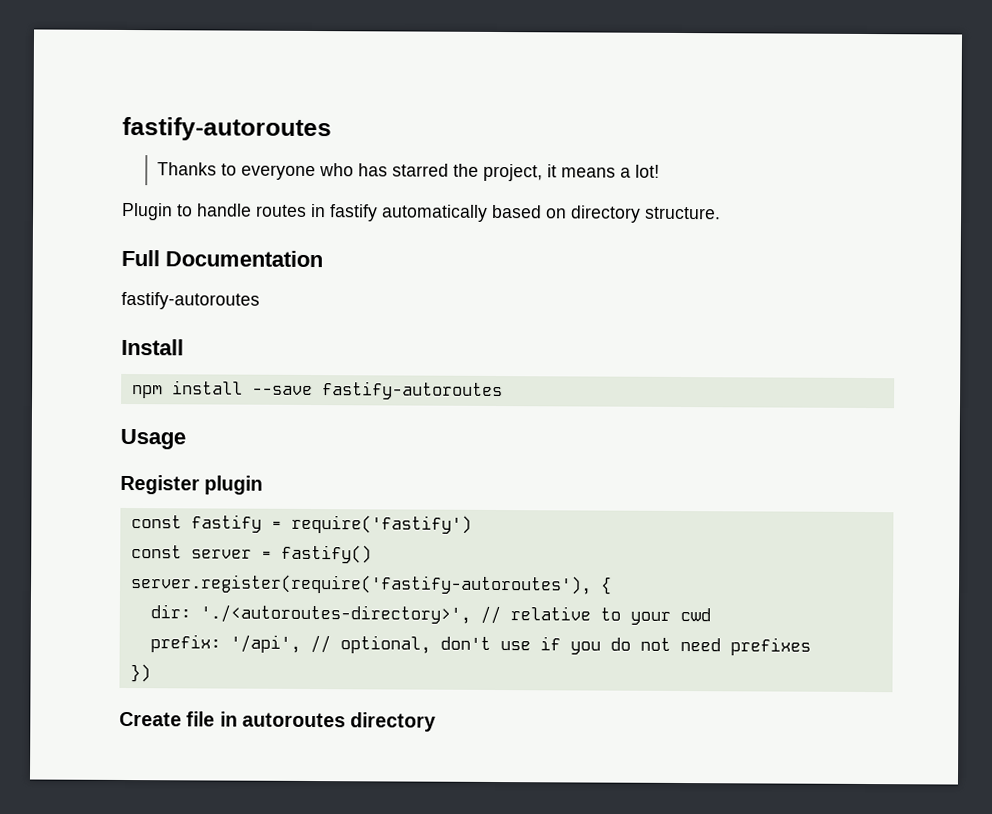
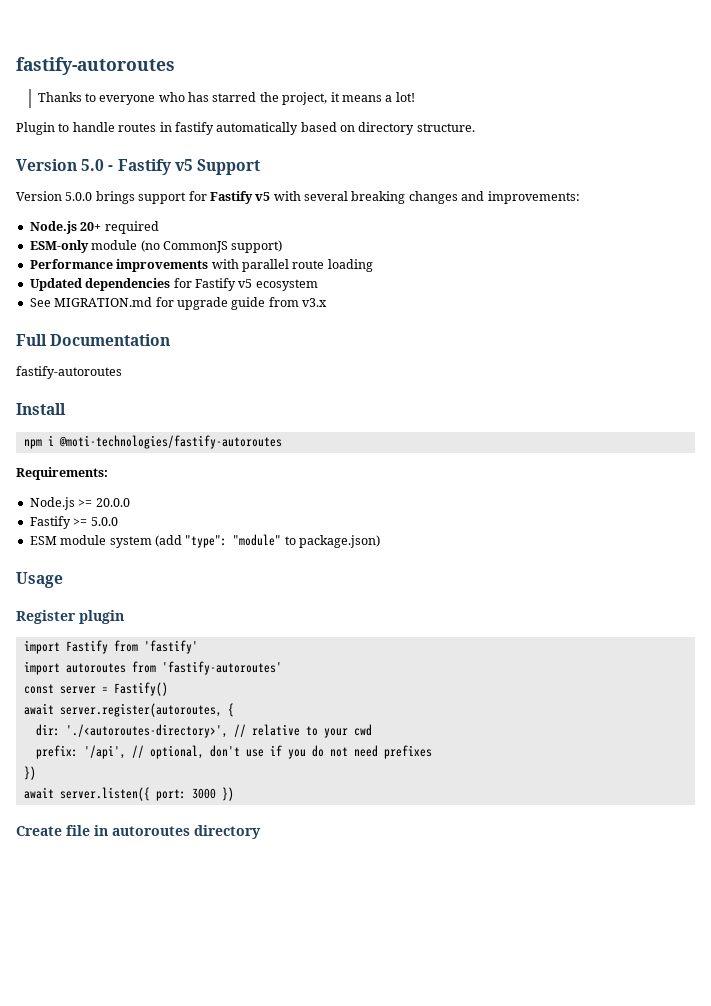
+ Version 5.0 - Fastify v5 Support
+ Version 5.0.0 brings support for Fastify v5 with several breaking changes and improvements:
+ Node.js 20+ required
+ ESM-only module (no CommonJS support)
+ Performance improvements with parallel route loading
+ Updated dependencies for Fastify v5 ecosystem
+ See MIGRATION.md for upgrade guide from v3.x
- npm install --save fastify-autoroutes
+ npm i @moti-technologies/fastify-autoroutes
+ Requirements:
+ Node.js >= 20.0.0
+ Fastify >= 5.0.0
+ ESM module system (add "type": "module" to package.json)
  Usage
  Register plugin
- const fastify = require('fastify')
+ import Fastify from 'fastify'
+ import autoroutes from 'fastify-autoroutes'
- const server = fastify()
- server.register(require('fastify-autoroutes'), {
+ const server = Fastify()
+ await server.register(autoroutes, {
+ await server.listen({ port: 3000 })

